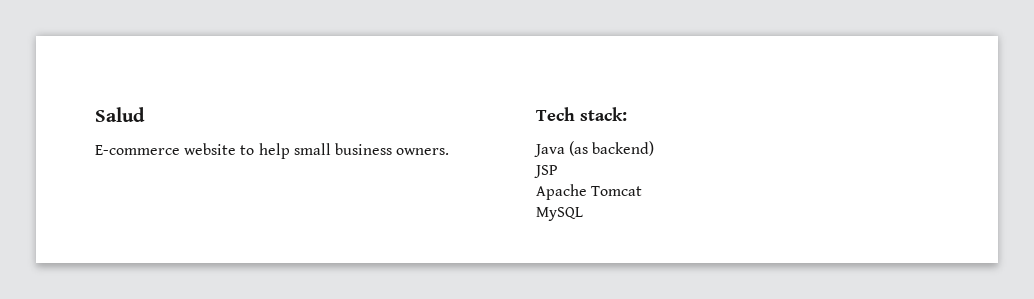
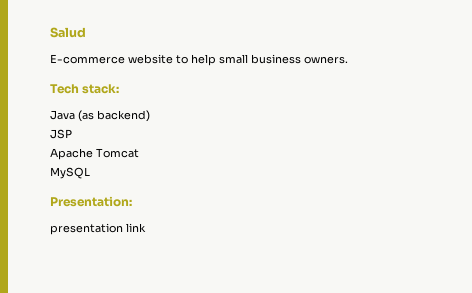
+ Presentation:
+ presentation link

